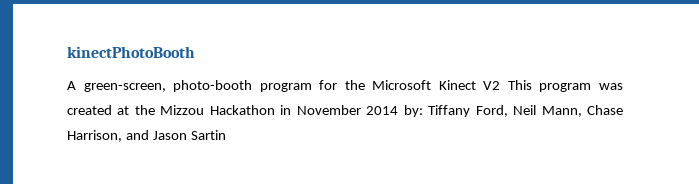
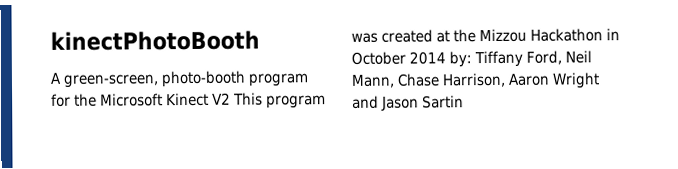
- A green-screen, photo-booth program for the Microsoft Kinect V2 This program was created at the Mizzou Hackathon in November 2014 by: Tiffany Ford, Neil Mann, Chase Harrison, and Jason Sartin
+ A green-screen, photo-booth program for the Microsoft Kinect V2 This program was created at the Mizzou Hackathon in October 2014 by: Tiffany Ford, Neil Mann, Chase Harrison, Aaron Wright and Jason Sartin

